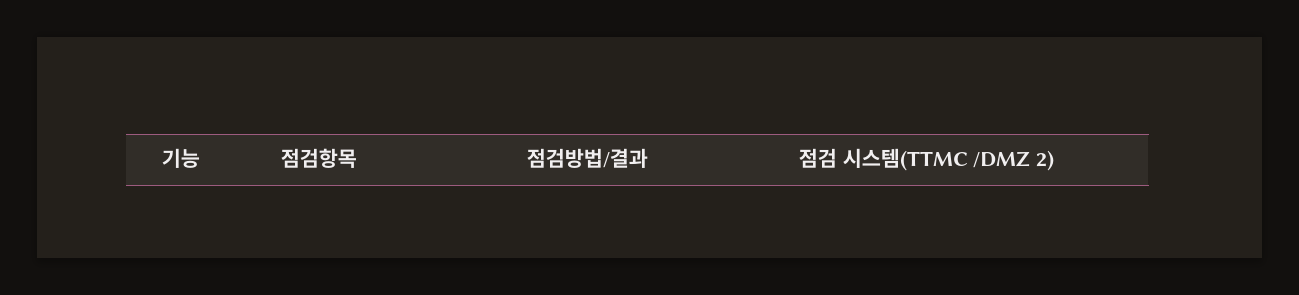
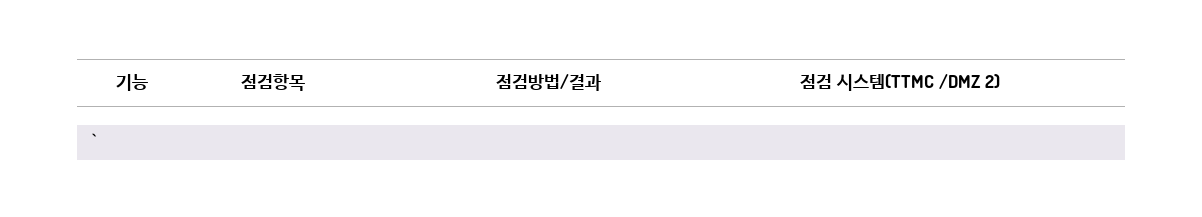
+ `

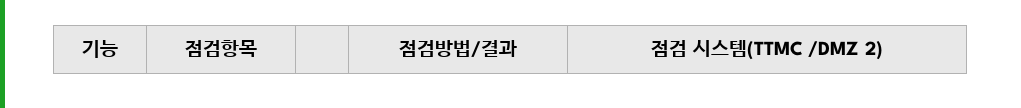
- `

